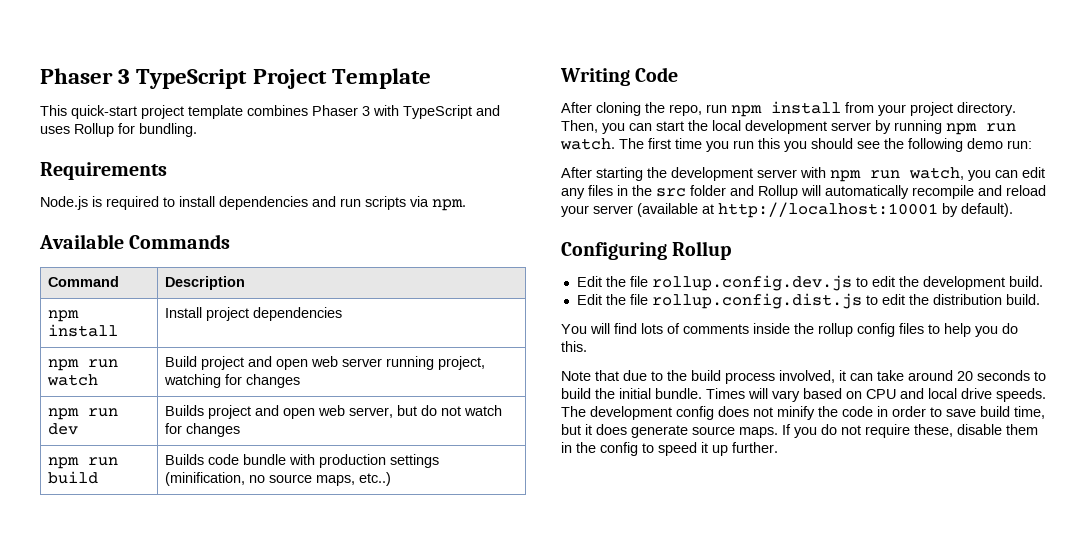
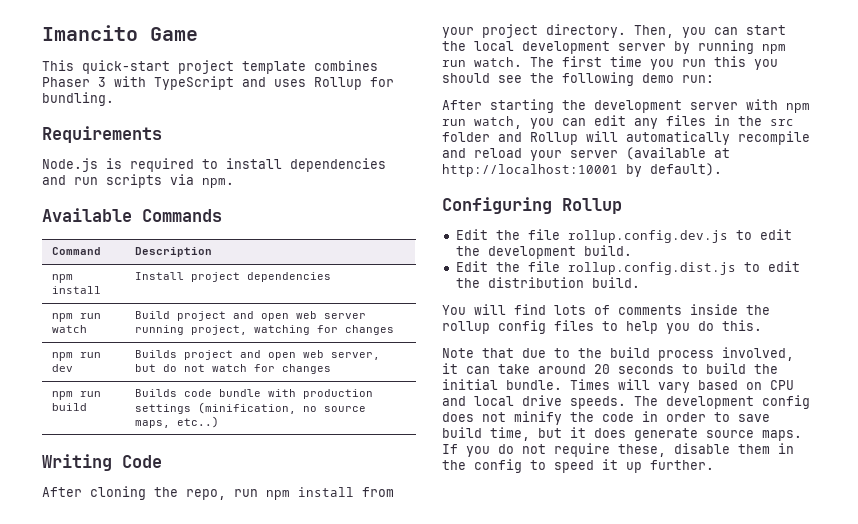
- Phaser 3 TypeScript Project Template
+ Imancito Game

